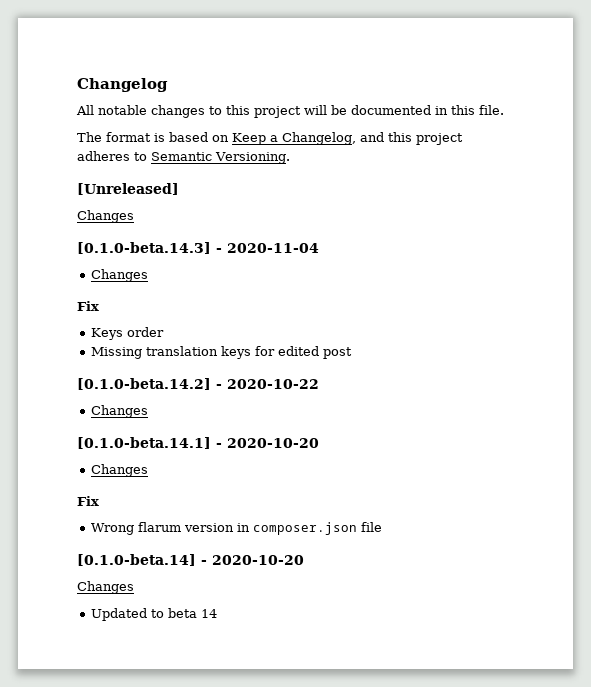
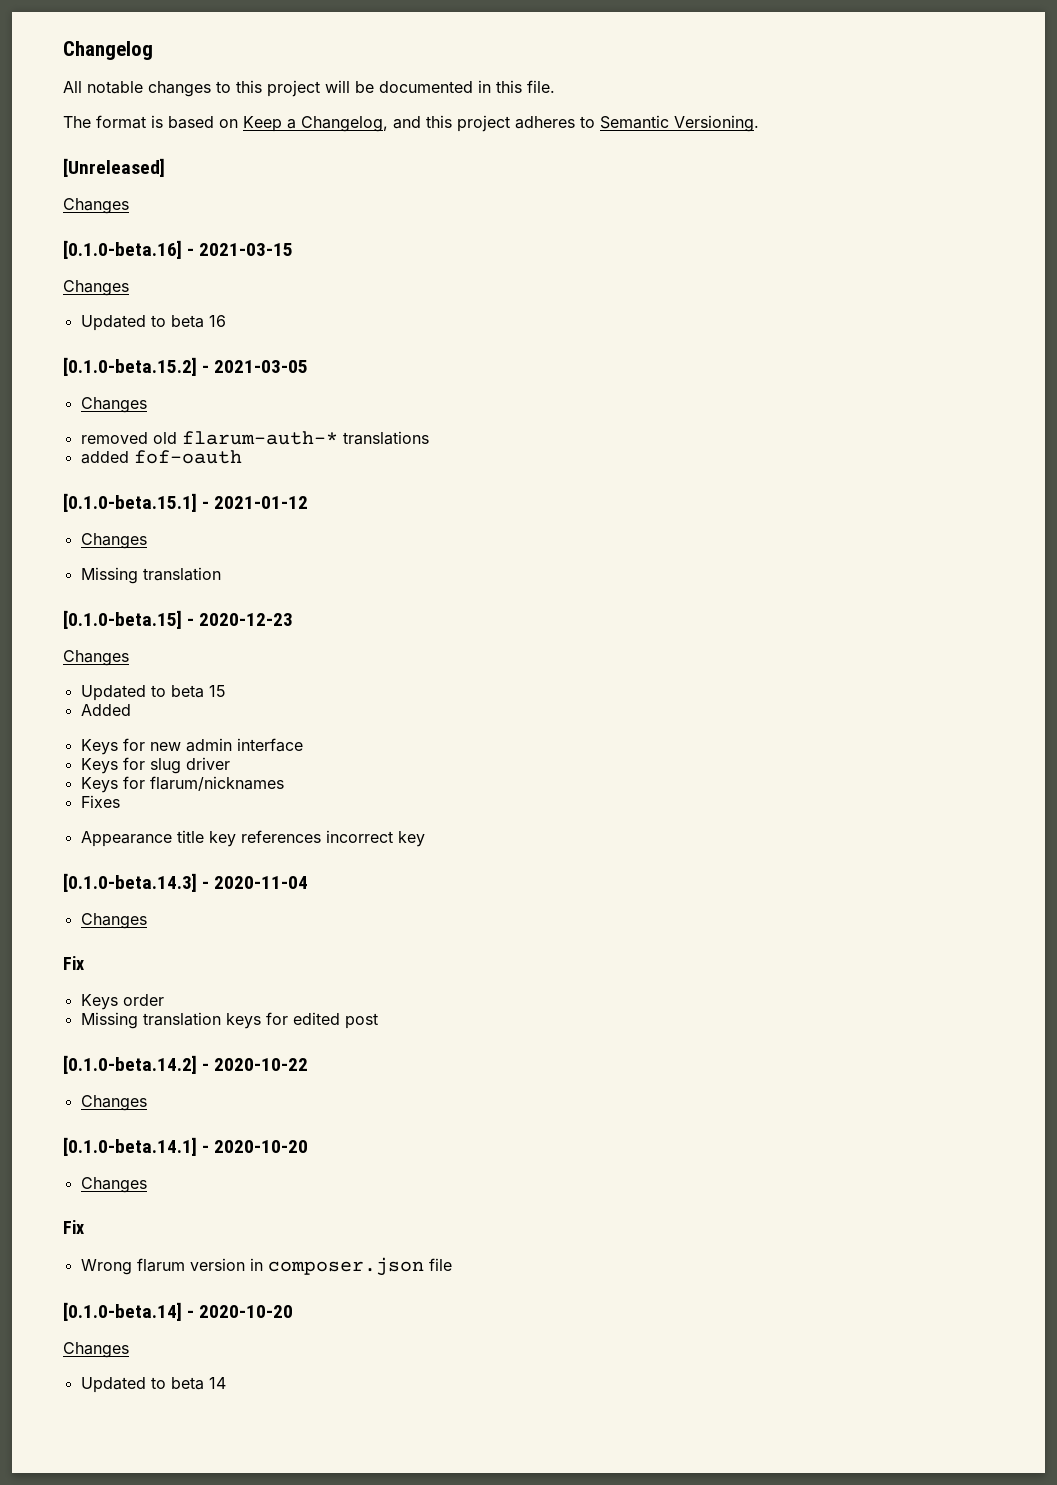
+ [0.1.0-beta.16] - 2021-03-15
+ Changes
+ Updated to beta 16
+ [0.1.0-beta.15.2] - 2021-03-05
+ Changes
+ removed old flarum-auth-* translations
+ added fof-oauth
+ [0.1.0-beta.15.1] - 2021-01-12
+ Changes
+ Missing translation
+ [0.1.0-beta.15] - 2020-12-23
+ Changes
+ Updated to beta 15
+ Added
+ Keys for new admin interface
+ Keys for slug driver
+ Keys for flarum/nicknames
+ Fixes
+ Appearance title key references incorrect key

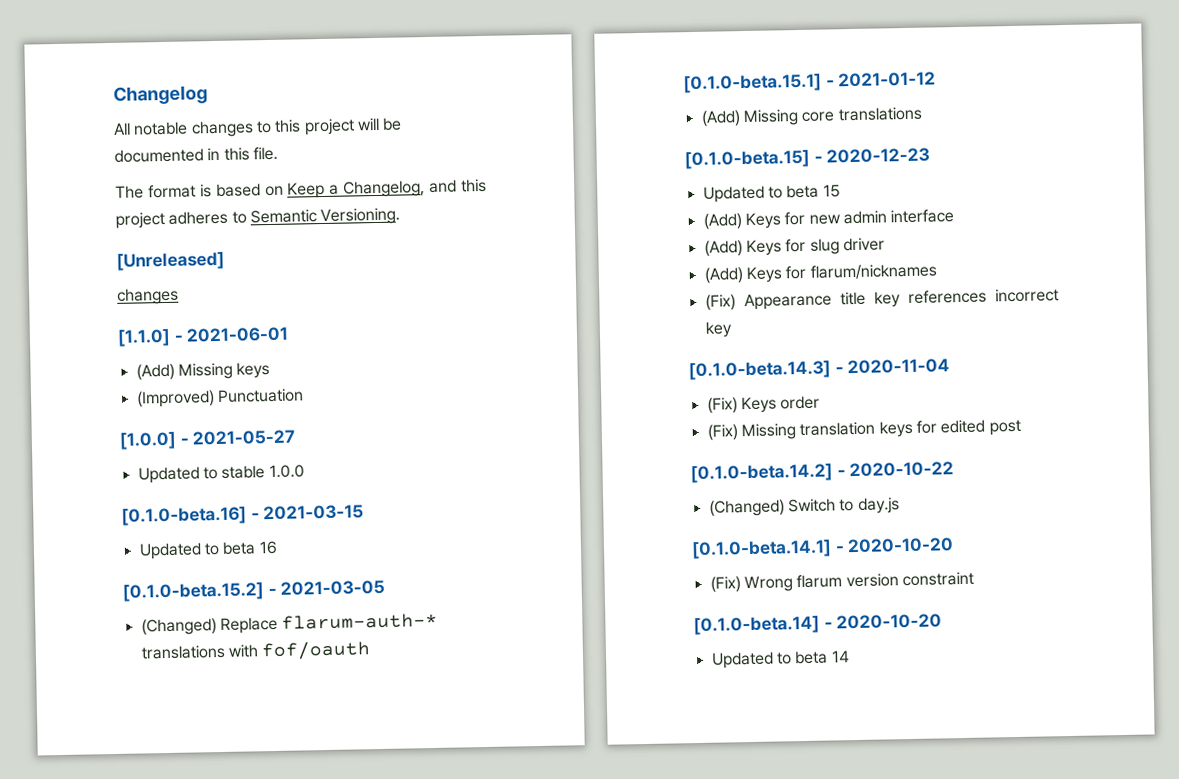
  [Unreleased]
- Changes
+ changes
+ [1.1.0] - 2021-06-01
+ (Add) Missing keys
+ (Improved) Punctuation
+ [1.0.0] - 2021-05-27
+ Updated to stable 1.0.0
  [0.1.0-beta.16] - 2021-03-15
- Changes
  [0.1.0-beta.15.2] - 2021-03-05
- Changes
- removed old flarum-auth-* translations
- added fof-oauth
+ (Changed) Replace flarum-auth-* translations with fof/oauth
  [0.1.0-beta.15.1] - 2021-01-12
- Changes
- Missing translation
+ (Add) Missing core translations
  [0.1.0-beta.15] - 2020-12-23
- Changes
- Added
- Keys for new admin interface
+ (Add) Keys for new admin interface
- Keys for slug driver
+ (Add) Keys for slug driver
- Keys for flarum/nicknames
+ (Add) Keys for flarum/nicknames
- Fixes
- Appearance title key references incorrect key
+ (Fix) Appearance title key references incorrect key
  [0.1.0-beta.14.3] - 2020-11-04
- Changes
- Fix
- Keys order
+ (Fix) Keys order
- Missing translation keys for edited post
+ (Fix) Missing translation keys for edited post
  [0.1.0-beta.14.2] - 2020-10-22
- Changes
+ (Changed) Switch to day.js
  [0.1.0-beta.14.1] - 2020-10-20
- Changes
- Fix
- Wrong flarum version in composer.json file
+ (Fix) Wrong flarum version constraint
  [0.1.0-beta.14] - 2020-10-20
- Changes

